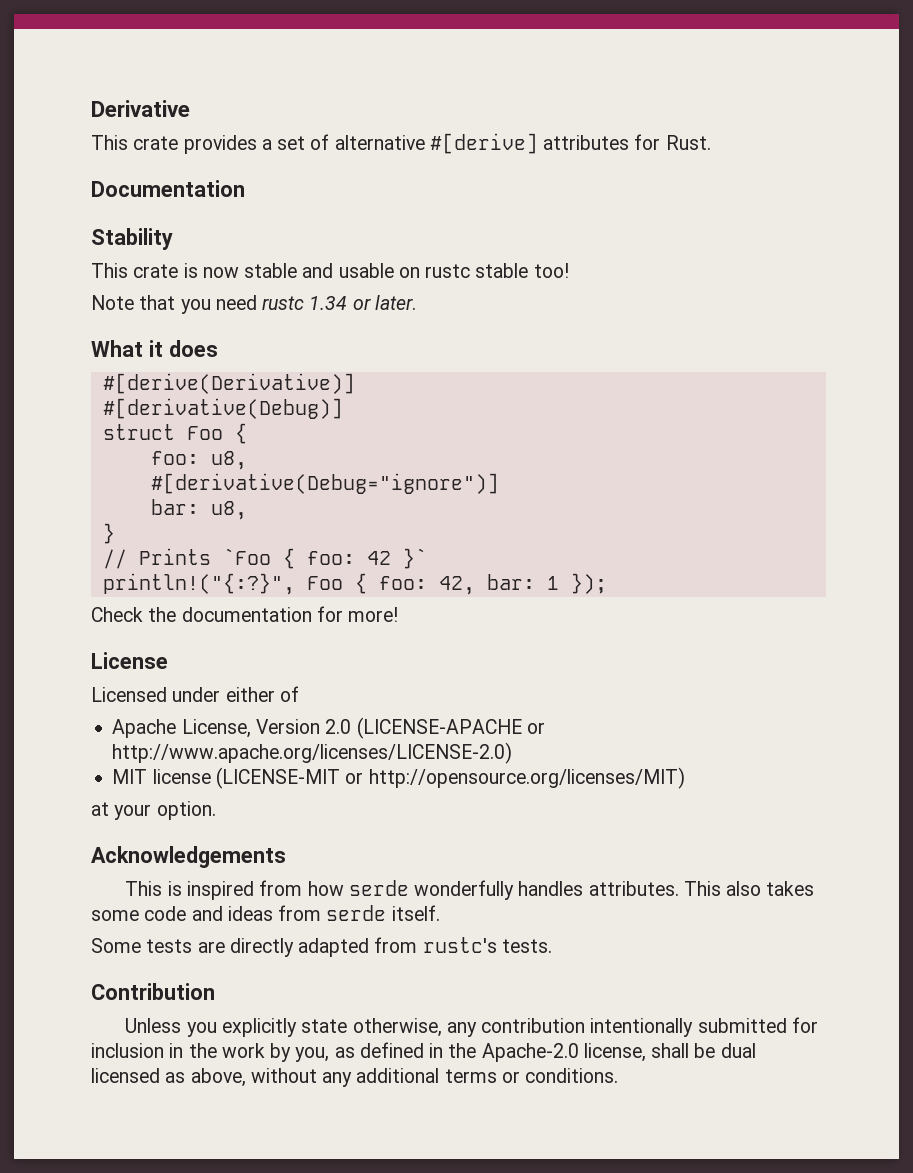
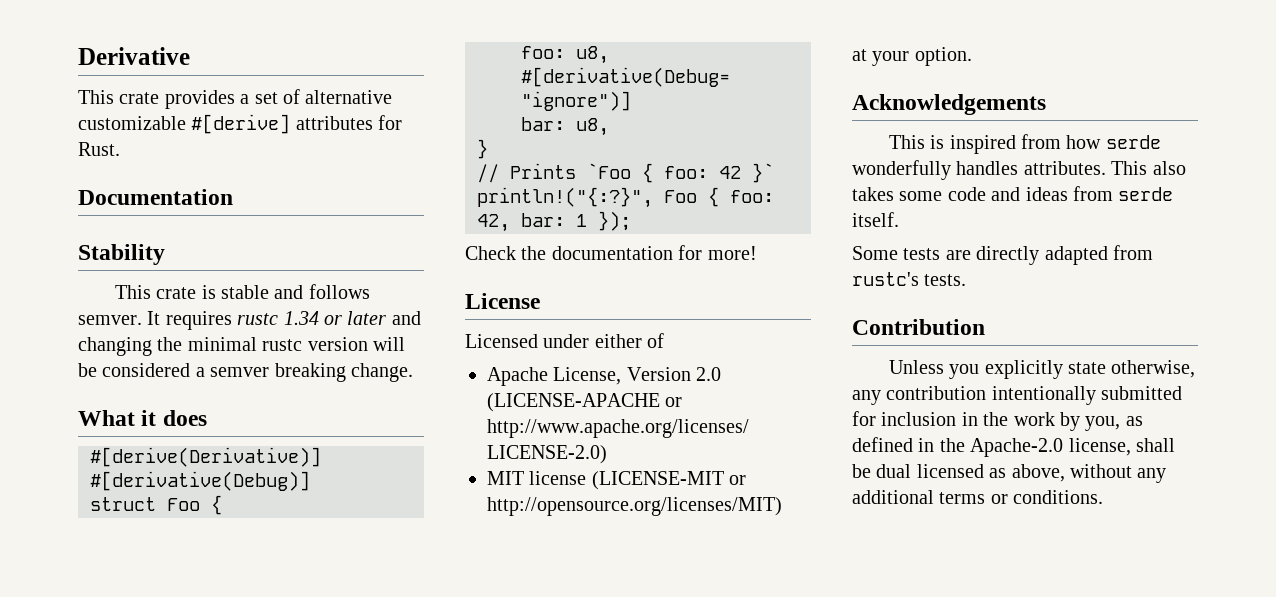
- This crate provides a set of alternative #[derive] attributes for Rust.
+ This crate provides a set of alternative customizable #[derive] attributes for Rust.
- This crate is now stable and usable on rustc stable too!
- Note that you need rustc 1.34 or later.
+ This crate is stable and follows semver. It requires rustc 1.34 or later and changing the minimal rustc version will be considered a semver breaking change.

